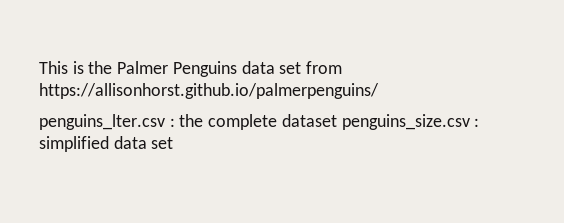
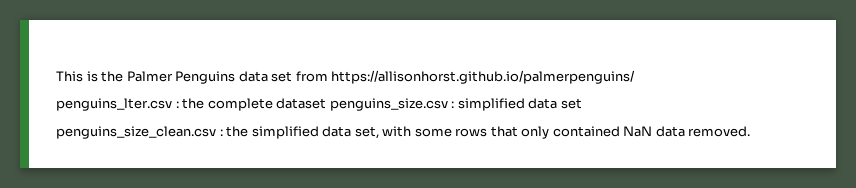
+ penguins_size_clean.csv : the simplified data set, with some rows that only contained NaN data removed.

